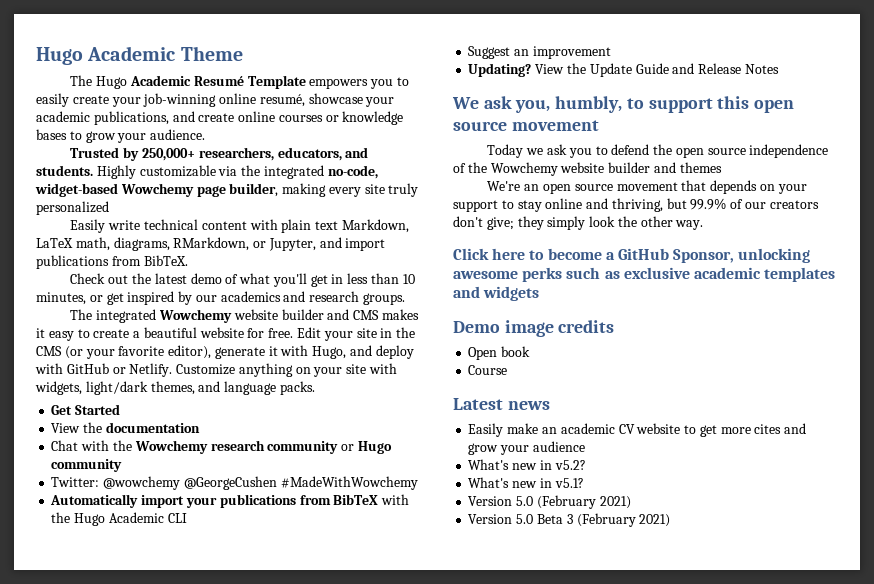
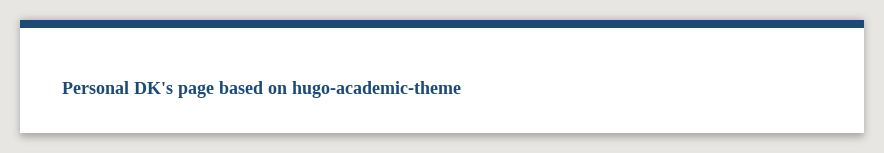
- Hugo Academic Theme
- The Hugo Academic Resumé Template empowers you to easily create your job-winning online resumé, showcase your academic publications, and create online courses or knowledge bases to grow your audience.
- Trusted by 250,000+ researchers, educators, and students. Highly customizable via the integrated no-code, widget-based Wowchemy page builder, making every site truly personalized
- Easily write technical content with plain text Markdown, LaTeX math, diagrams, RMarkdown, or Jupyter, and import publications from BibTeX.
- Check out the latest demo of what you'll get in less than 10 minutes, or get inspired by our academics and research groups.
- The integrated Wowchemy website builder and CMS makes it easy to create a beautiful website for free. Edit your site in the CMS (or your favorite editor), generate it with Hugo, and deploy with GitHub or Netlify. Customize anything on your site with widgets, light/dark themes, and language packs.
- Get Started
- View the documentation
- Chat with the Wowchemy research community or Hugo community
- Twitter: @wowchemy @GeorgeCushen #MadeWithWowchemy
- Automatically import your publications from BibTeX with the Hugo Academic CLI
- Suggest an improvement
- Updating? View the Update Guide and Release Notes
- We ask you, humbly, to support this open source movement
- Today we ask you to defend the open source independence of the Wowchemy website builder and themes
- We're an open source movement that depends on your support to stay online and thriving, but 99.9% of our creators don't give; they simply look the other way.
- Click here to become a GitHub Sponsor, unlocking awesome perks such as exclusive academic templates and widgets
- Demo image credits
- Open book
- Course
- Latest news
- Easily make an academic CV website to get more cites and grow your audience
- What's new in v5.2?
- What's new in v5.1?
- Version 5.0 (February 2021)
- Version 5.0 Beta 3 (February 2021)
+ Personal DK's page based on hugo-academic-theme

